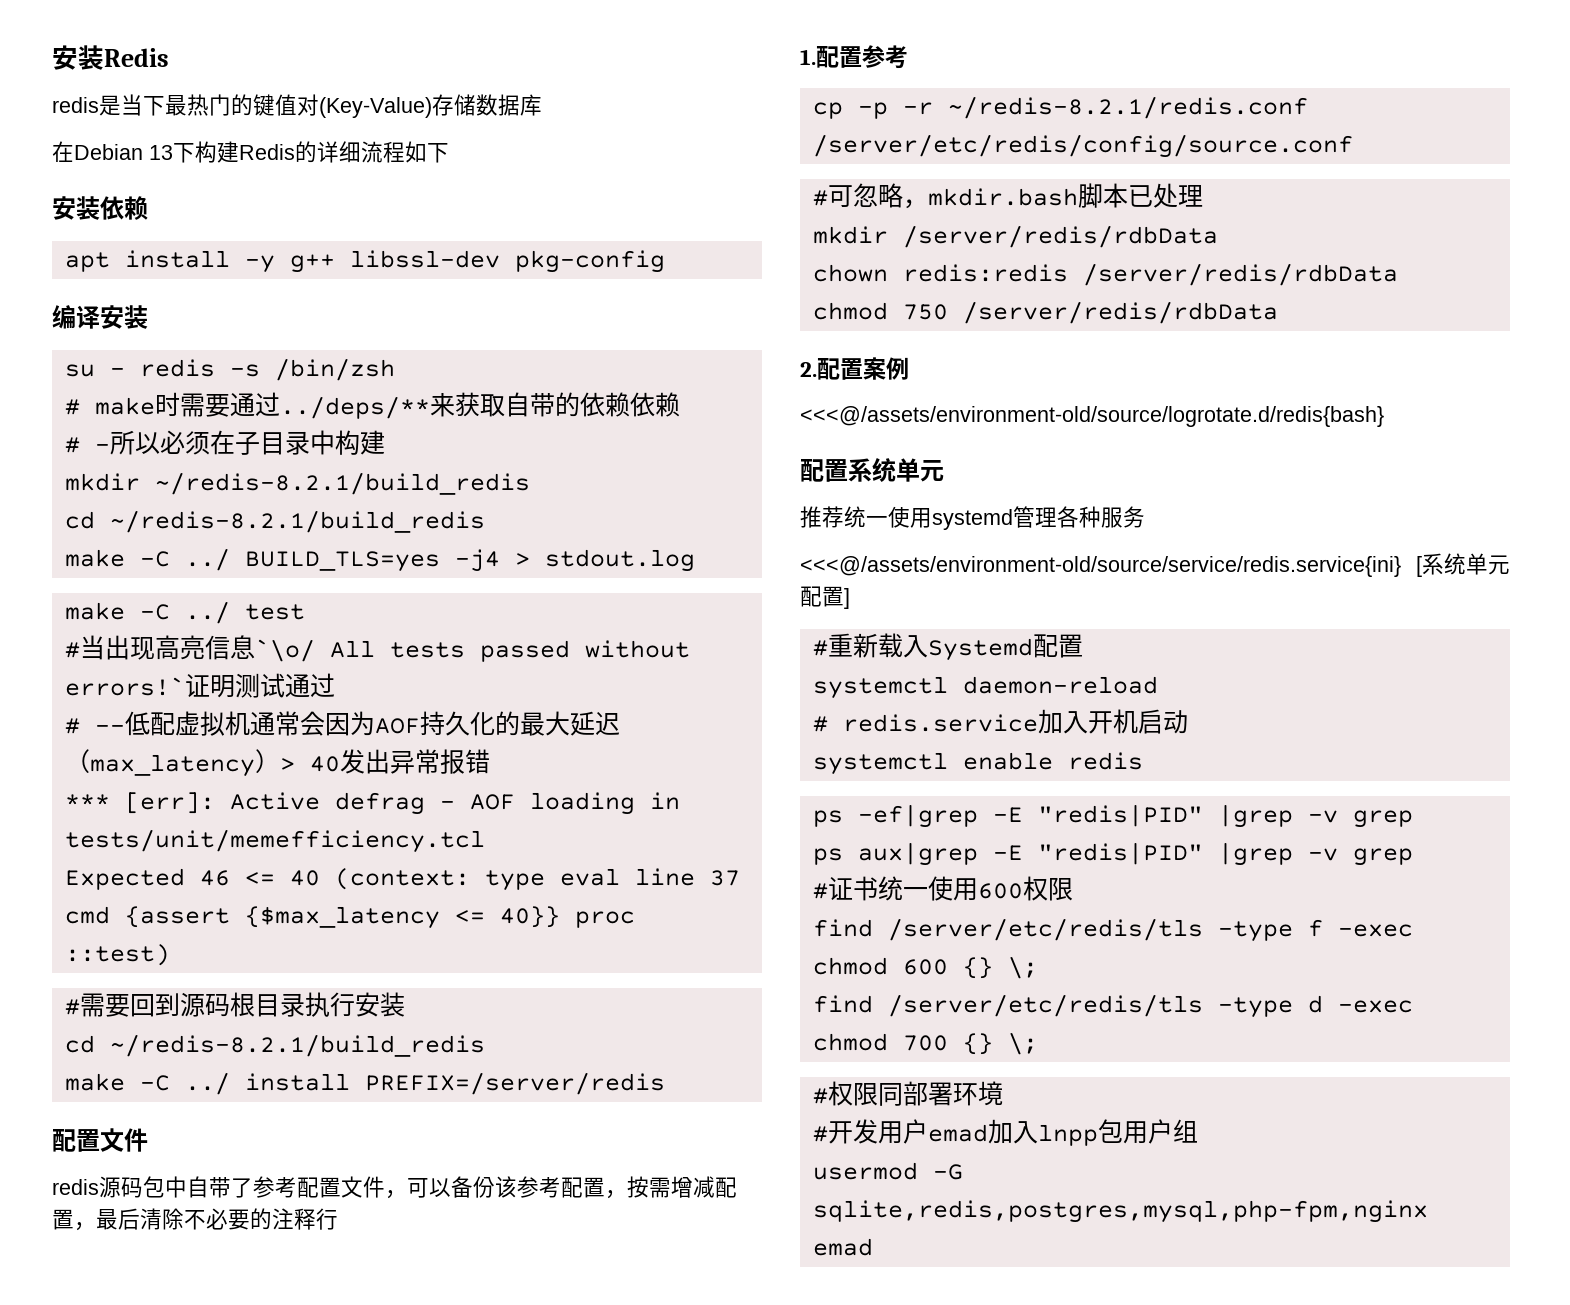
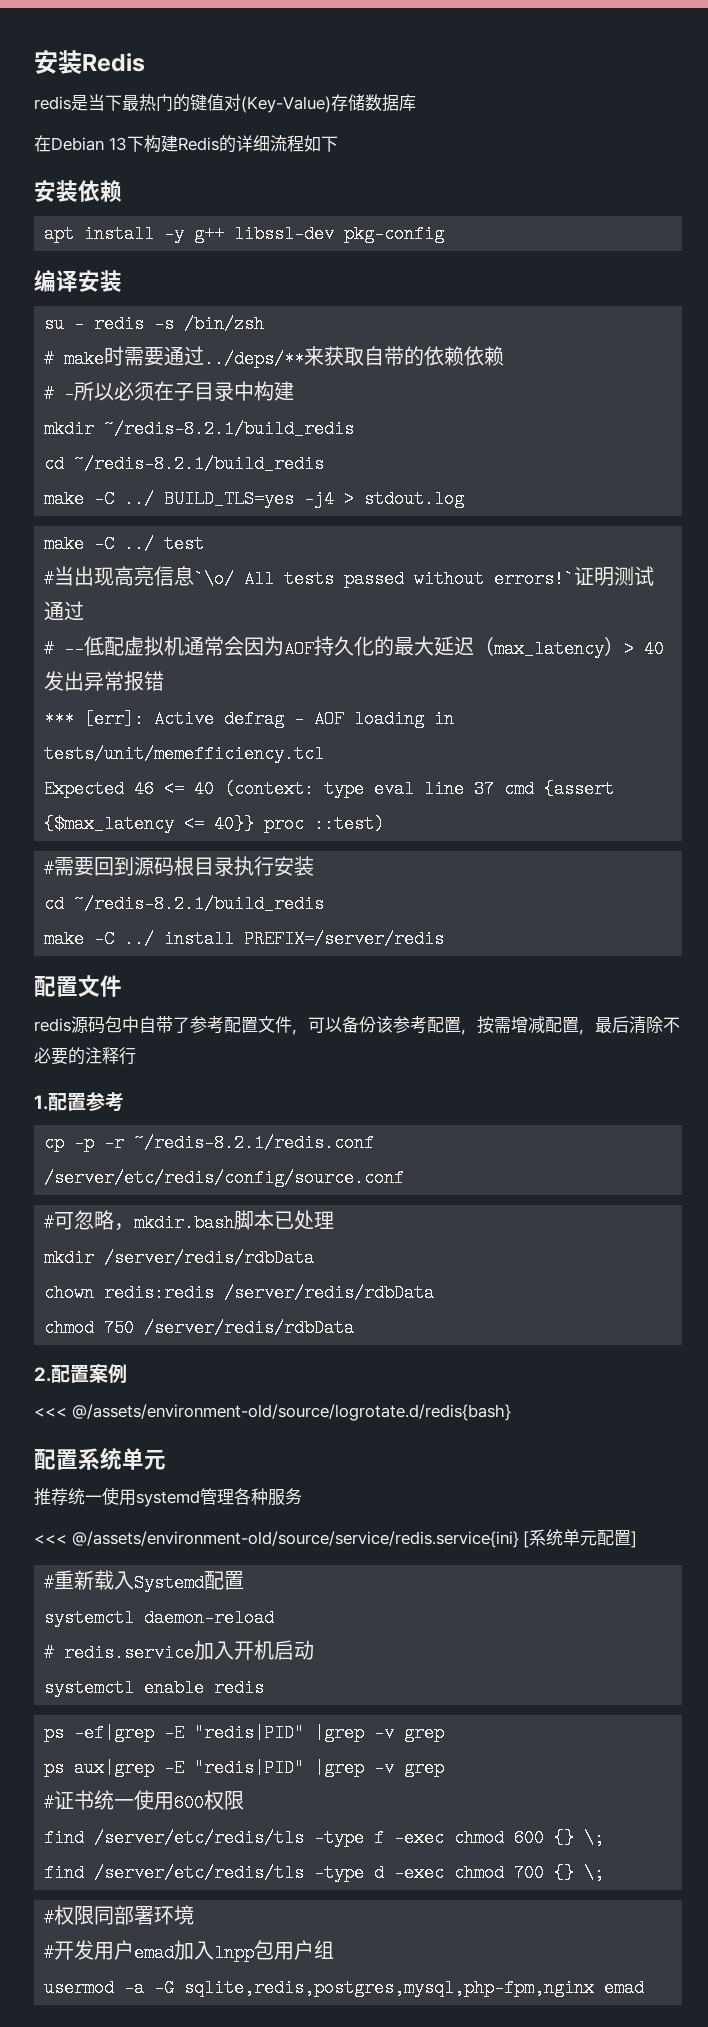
- <<<@/assets/environment-old/source/logrotate.d/redis{bash}
+ <<< @/assets/environment-old/source/logrotate.d/redis{bash}
- <<<@/assets/environment-old/source/service/redis.service{ini} [系统单元配置]
+ <<< @/assets/environment-old/source/service/redis.service{ini} [系统单元配置]
- usermod -G sqlite,redis,postgres,mysql,php-fpm,nginx emad
+ usermod -a -G sqlite,redis,postgres,mysql,php-fpm,nginx emad

